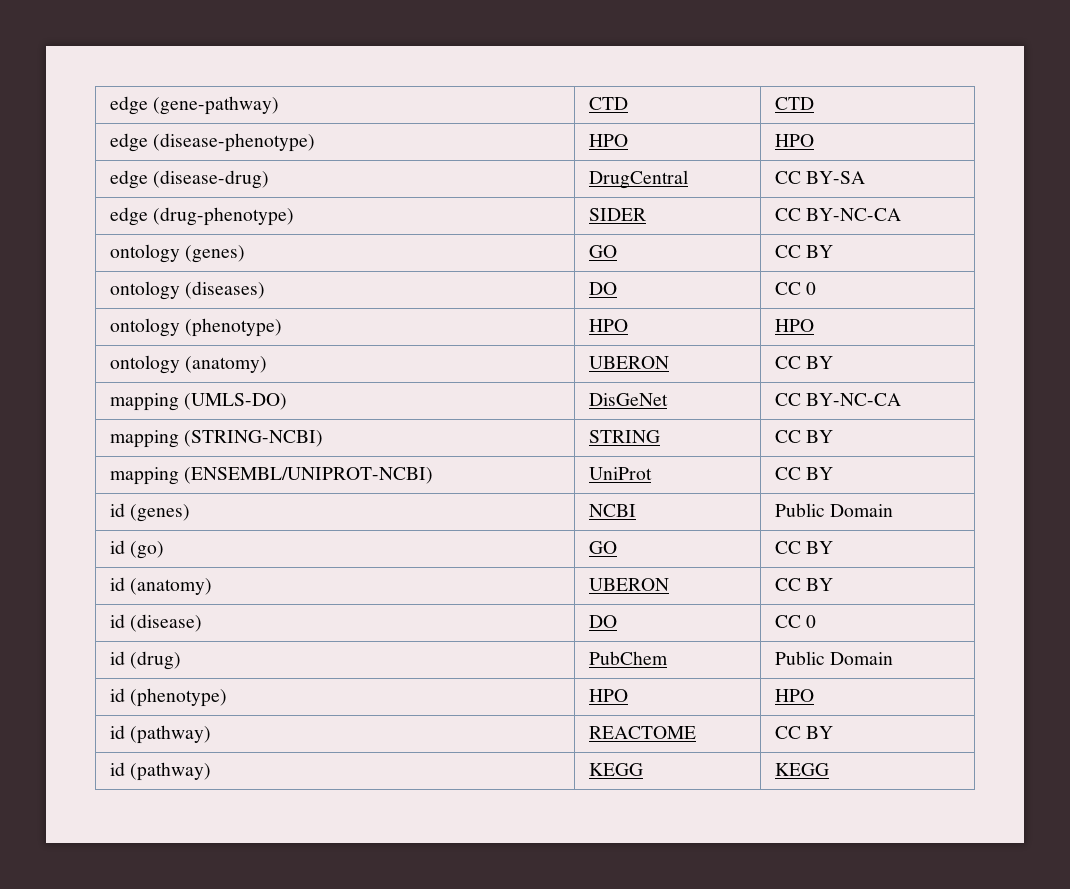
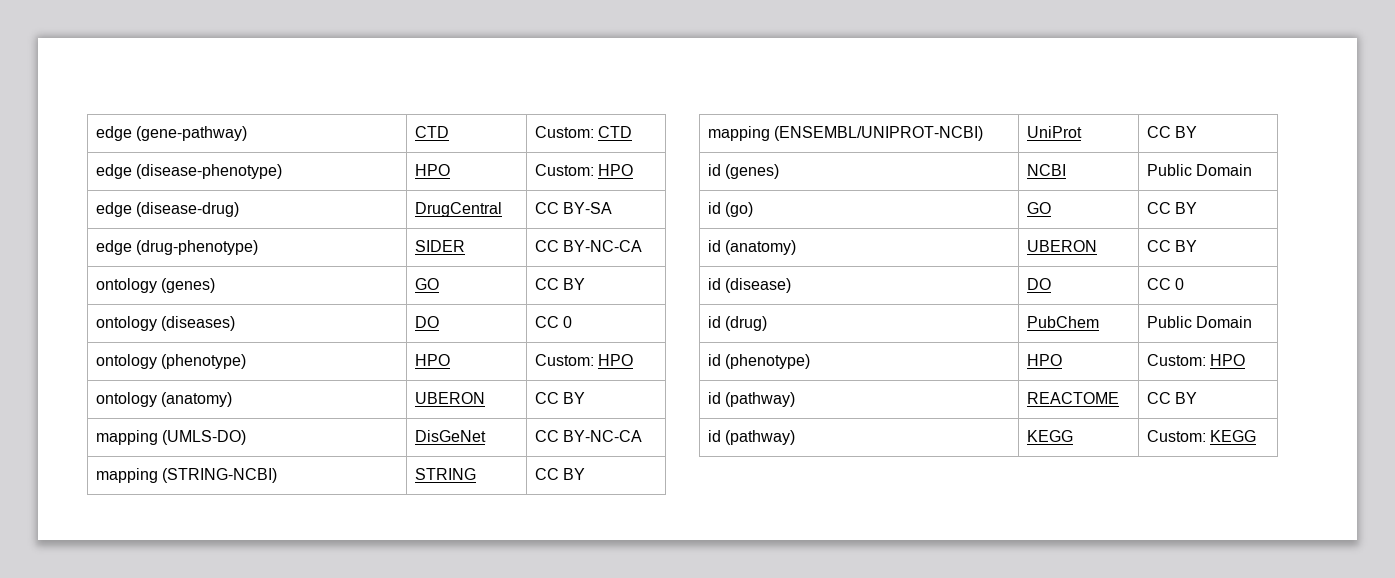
- edge (gene-pathway) | CTD | CTD
+ edge (gene-pathway) | CTD | Custom: CTD
- edge (disease-phenotype) | HPO | HPO
+ edge (disease-phenotype) | HPO | Custom: HPO
- ontology (phenotype) | HPO | HPO
+ ontology (phenotype) | HPO | Custom: HPO
- id (phenotype) | HPO | HPO
+ id (phenotype) | HPO | Custom: HPO
- id (pathway) | KEGG | KEGG
+ id (pathway) | KEGG | Custom: KEGG

